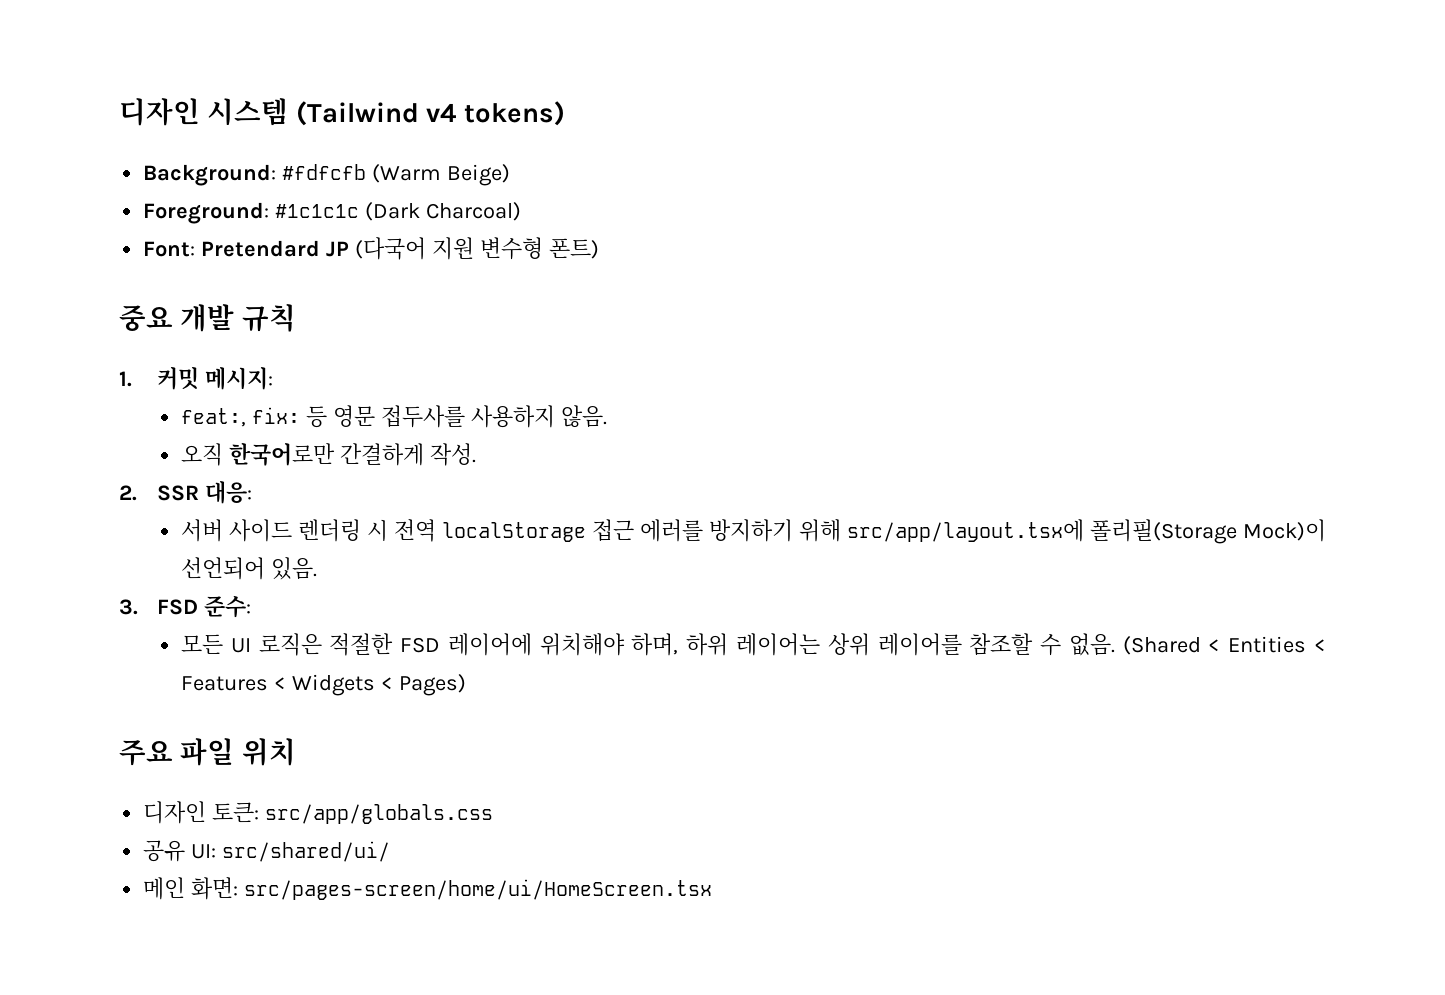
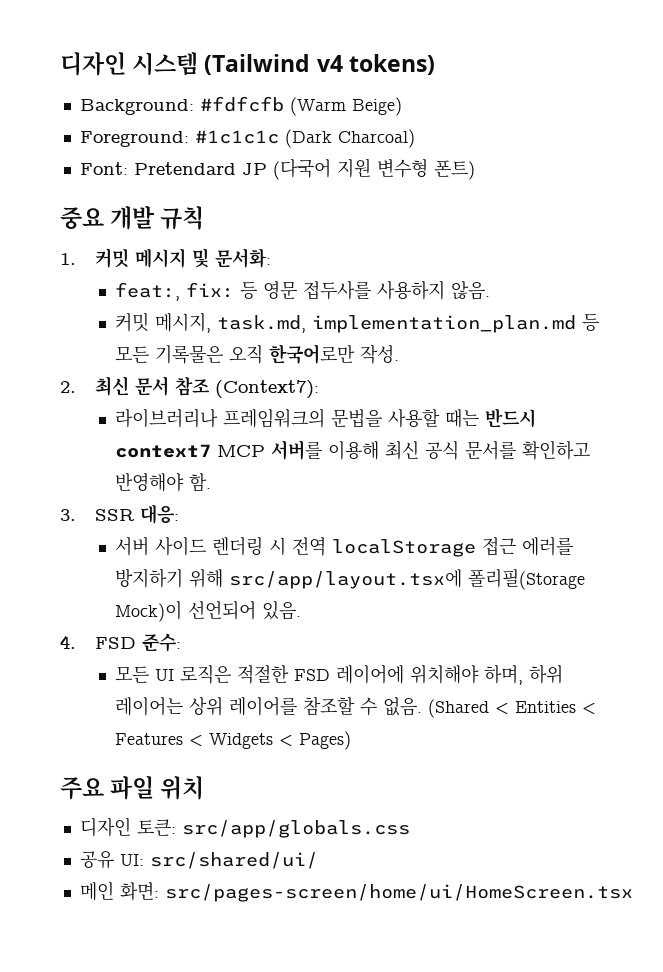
- 1. 커밋 메시지:
+ 1. 커밋 메시지 및 문서화:
- 오직 한국어로만 간결하게 작성.
+ 커밋 메시지, task.md, implementation_plan.md 등 모든 기록물은 오직 한국어로만 작성.
- 2. SSR 대응:
+ 2. 최신 문서 참조 (Context7):
+ 라이브러리나 프레임워크의 문법을 사용할 때는 반드시 context7 MCP 서버를 이용해 최신 공식 문서를 확인하고 반영해야 함.
+ 3. SSR 대응:
- 3. FSD 준수:
+ 4. FSD 준수:

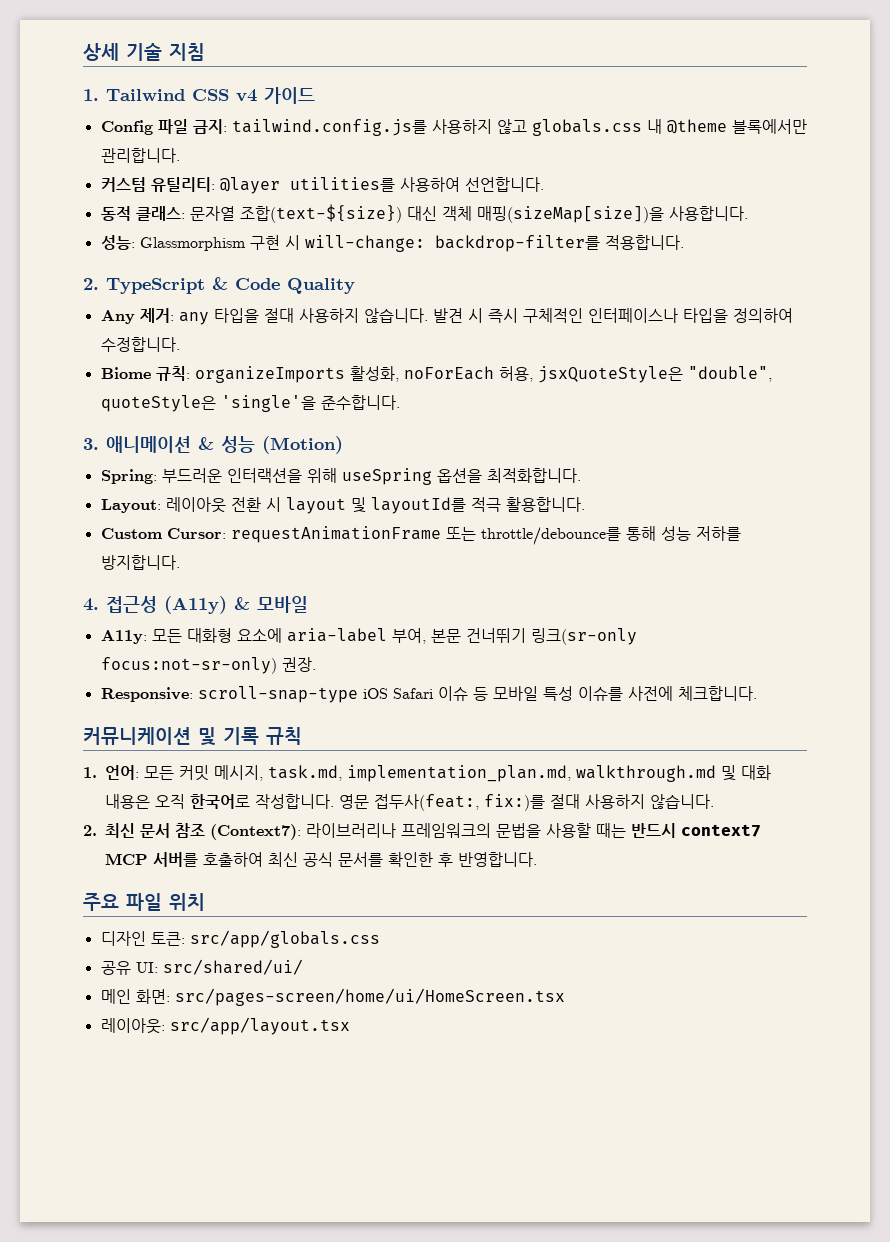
- 디자인 시스템 (Tailwind v4 tokens)
- Background: #fdfcfb (Warm Beige)
- Foreground: #1c1c1c (Dark Charcoal)
- Font: Pretendard JP (다국어 지원 변수형 폰트)
- 중요 개발 규칙
- 1. 커밋 메시지 및 문서화:
- feat:, fix: 등 영문 접두사를 사용하지 않음.
- 커밋 메시지, task.md, implementation_plan.md 등 모든 기록물은 오직 한국어로만 작성.
+ 상세 기술 지침
+ 1. Tailwind CSS v4 가이드
+ Config 파일 금지: tailwind.config.js를 사용하지 않고 globals.css 내 @theme 블록에서만 관리합니다.
+ 커스텀 유틸리티: @layer utilities를 사용하여 선언합니다.
+ 동적 클래스: 문자열 조합(text-${size}) 대신 객체 매핑(sizeMap[size])을 사용합니다.
+ 성능: Glassmorphism 구현 시 will-change: backdrop-filter를 적용합니다.
+ 2. TypeScript & Code Quality
+ Any 제거: any 타입을 절대 사용하지 않습니다. 발견 시 즉시 구체적인 인터페이스나 타입을 정의하여 수정합니다.
+ Biome 규칙: organizeImports 활성화, noForEach 허용, jsxQuoteStyle은 "double", quoteStyle은 'single'을 준수합니다.
+ 3. 애니메이션 & 성능 (Motion)
+ Spring: 부드러운 인터랙션을 위해 useSpring 옵션을 최적화합니다.
+ Layout: 레이아웃 전환 시 layout 및 layoutId를 적극 활용합니다.
+ Custom Cursor: requestAnimationFrame 또는 throttle/debounce를 통해 성능 저하를 방지합니다.
+ 4. 접근성 (A11y) & 모바일
+ A11y: 모든 대화형 요소에 aria-label 부여, 본문 건너뛰기 링크(sr-only focus:not-sr-only) 권장.
+ Responsive: scroll-snap-type iOS Safari 이슈 등 모바일 특성 이슈를 사전에 체크합니다.
+ 커뮤니케이션 및 기록 규칙
+ 1. 언어: 모든 커밋 메시지, task.md, implementation_plan.md, walkthrough.md 및 대화 내용은 오직 한국어로 작성합니다. 영문 접두사(feat:, fix:)를 절대 사용하지 않습니다.
- 2. 최신 문서 참조 (Context7):
- 라이브러리나 프레임워크의 문법을 사용할 때는 반드시 context7 MCP 서버를 이용해 최신 공식 문서를 확인하고 반영해야 함.
- 3. SSR 대응:
- 서버 사이드 렌더링 시 전역 localStorage 접근 에러를 방지하기 위해 src/app/layout.tsx에 폴리필(Storage Mock)이 선언되어 있음.
- 4. FSD 준수:
- 모든 UI 로직은 적절한 FSD 레이어에 위치해야 하며, 하위 레이어는 상위 레이어를 참조할 수 없음. (Shared < Entities < Features < Widgets < Pages)
+ 2. 최신 문서 참조 (Context7): 라이브러리나 프레임워크의 문법을 사용할 때는 반드시 context7 MCP 서버를 호출하여 최신 공식 문서를 확인한 후 반영합니다.
+ 레이아웃: src/app/layout.tsx

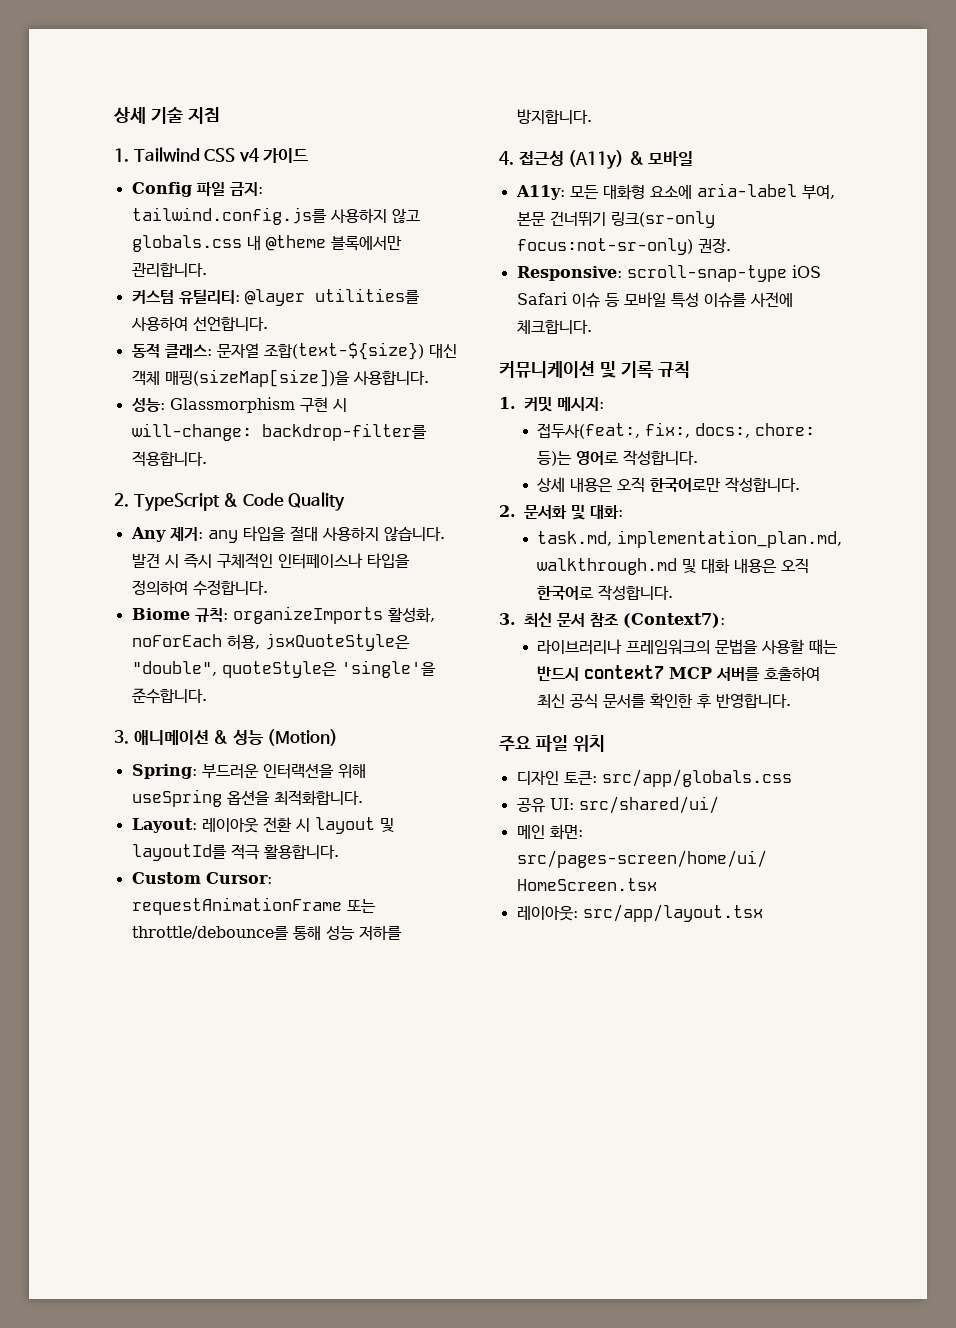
- 1. 언어: 모든 커밋 메시지, task.md, implementation_plan.md, walkthrough.md 및 대화 내용은 오직 한국어로 작성합니다. 영문 접두사(feat:, fix:)를 절대 사용하지 않습니다.
- 2. 최신 문서 참조 (Context7): 라이브러리나 프레임워크의 문법을 사용할 때는 반드시 context7 MCP 서버를 호출하여 최신 공식 문서를 확인한 후 반영합니다.
+ 1. 커밋 메시지:
+ 접두사(feat:, fix:, docs:, chore: 등)는 영어로 작성합니다.
+ 상세 내용은 오직 한국어로만 작성합니다.
+ 2. 문서화 및 대화:
+ task.md, implementation_plan.md, walkthrough.md 및 대화 내용은 오직 한국어로 작성합니다.
+ 3. 최신 문서 참조 (Context7):
+ 라이브러리나 프레임워크의 문법을 사용할 때는 반드시 context7 MCP 서버를 호출하여 최신 공식 문서를 확인한 후 반영합니다.

